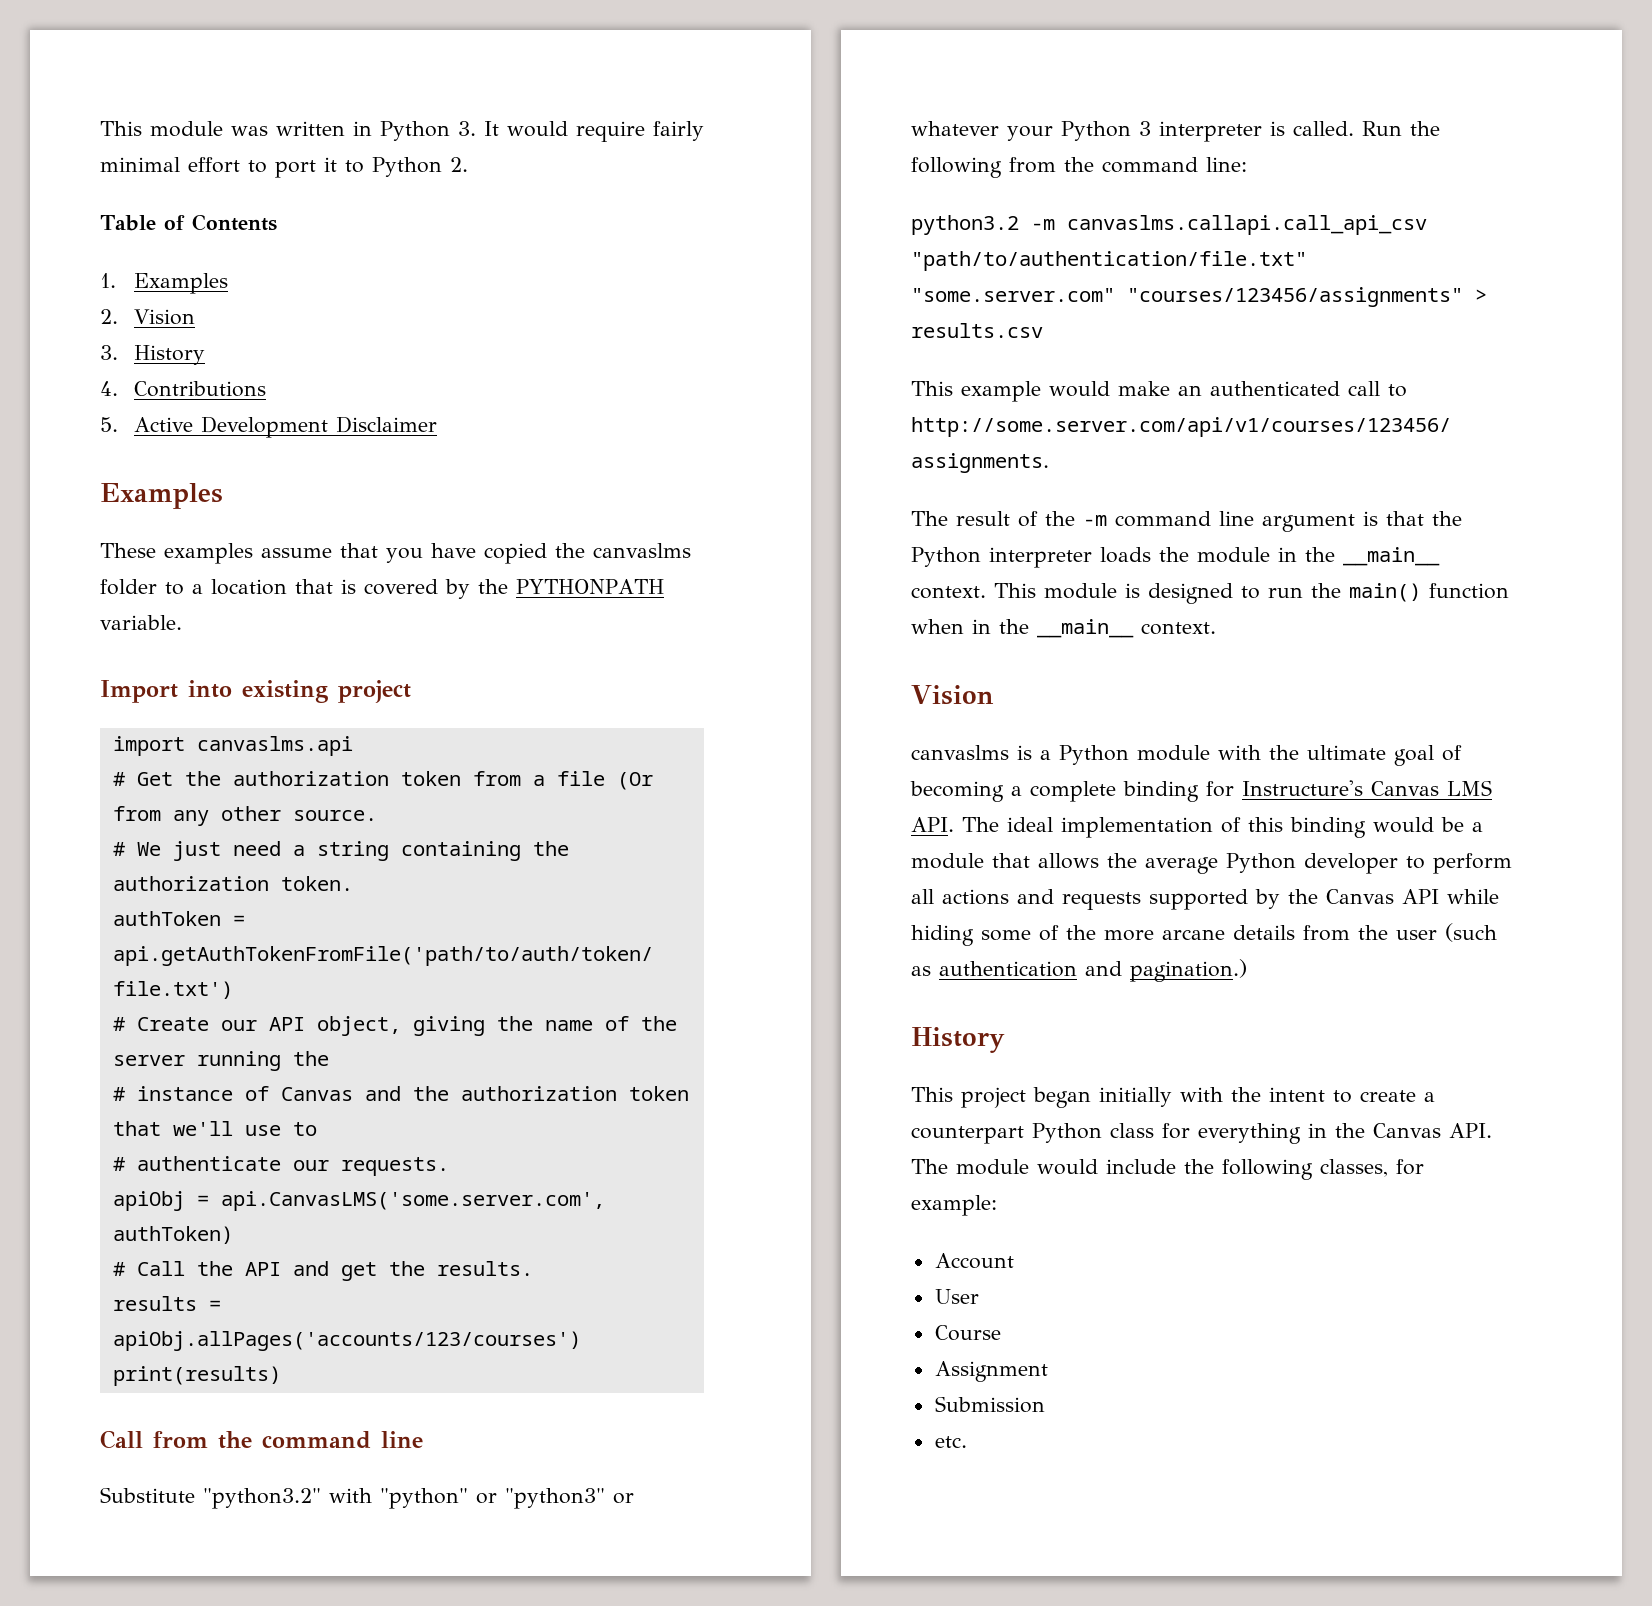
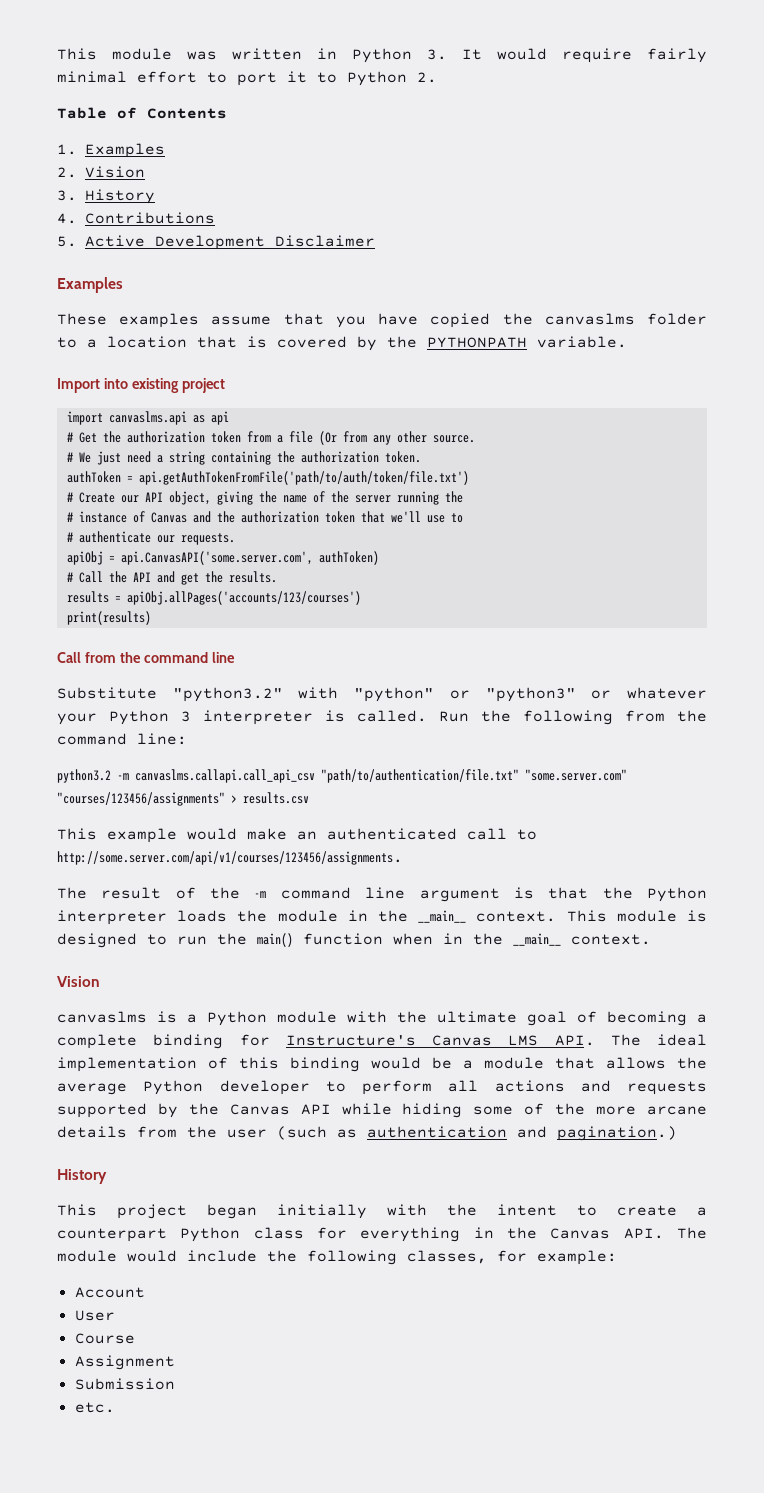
- import canvaslms.api
+ import canvaslms.api as api
- apiObj = api.CanvasLMS('some.server.com', authToken)
+ apiObj = api.CanvasAPI('some.server.com', authToken)

